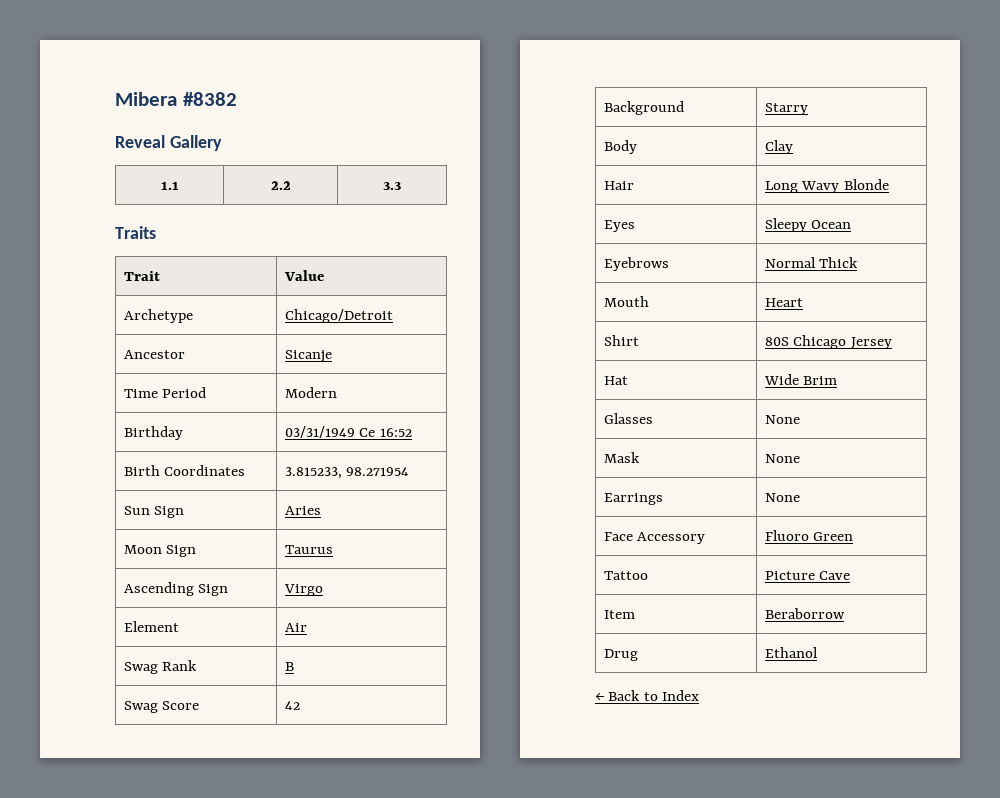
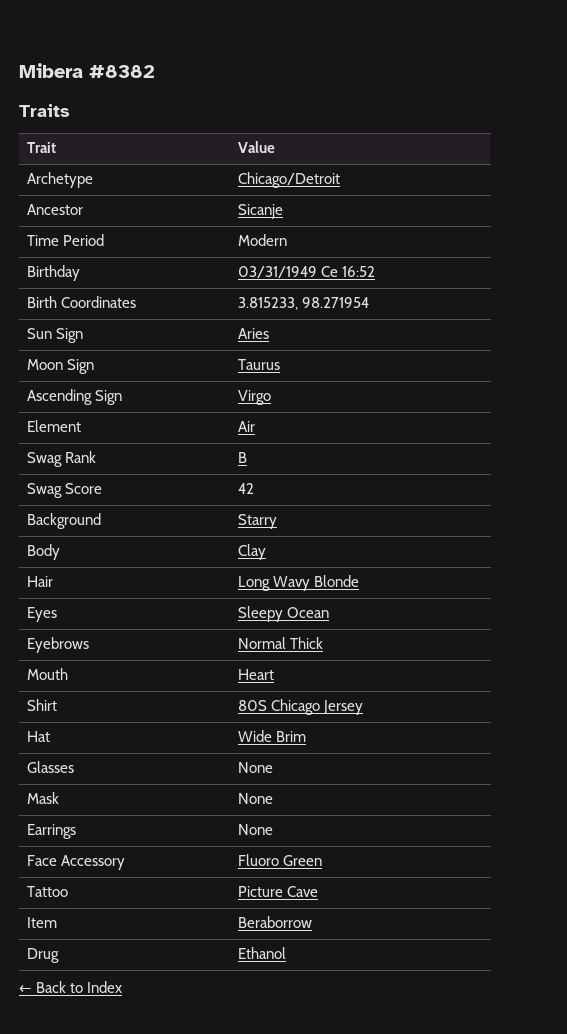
- Reveal Gallery
- 1.1 | 2.2 | 3.3

